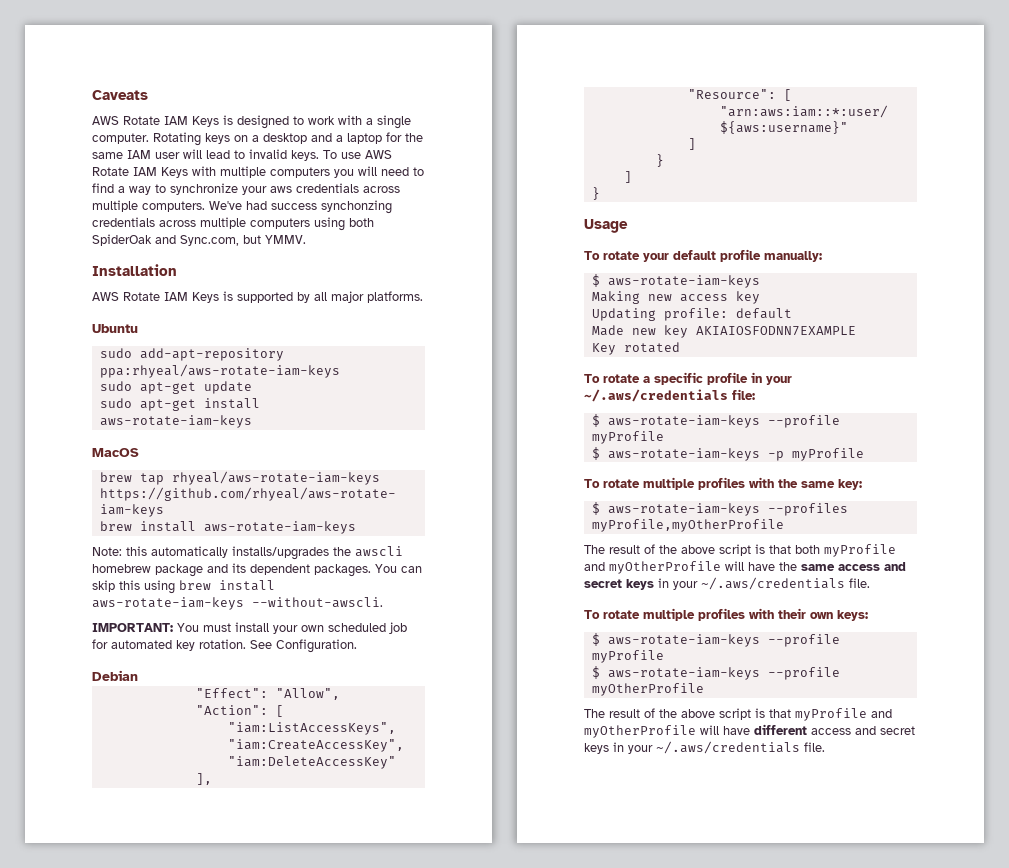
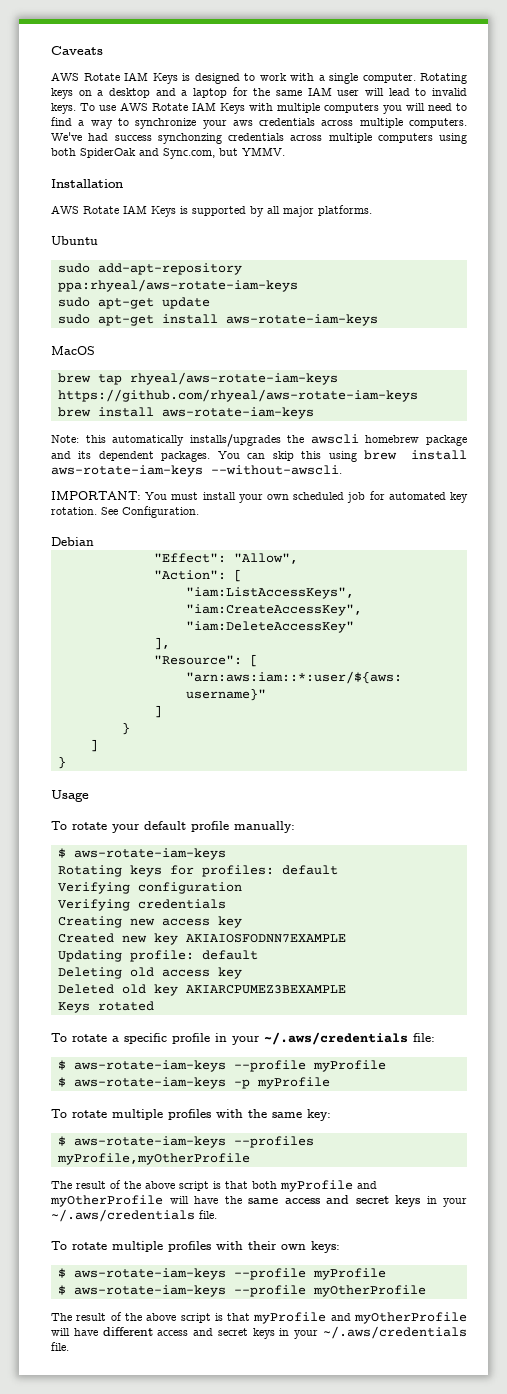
- Making new access key
+ Rotating keys for profiles: default
+ Verifying configuration
+ Verifying credentials
+ Creating new access key
+ Created new key AKIAIOSFODNN7EXAMPLE
- Made new key AKIAIOSFODNN7EXAMPLE
- Key rotated
+ Deleting old access key
+ Deleted old key AKIARCPUMEZ3BEXAMPLE
+ Keys rotated

